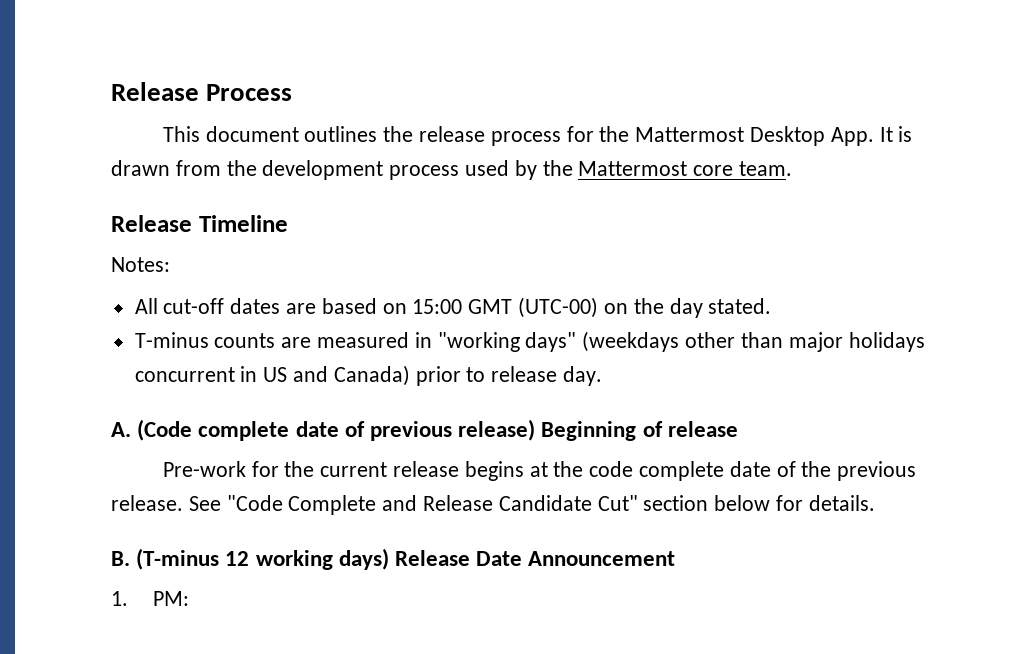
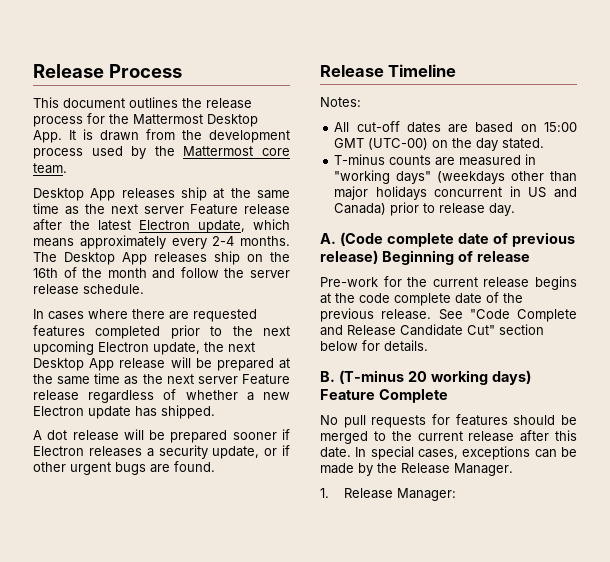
+ Desktop App releases ship at the same time as the next server Feature release after the latest Electron update, which means approximately every 2-4 months. The Desktop App releases ship on the 16th of the month and follow the server release schedule.
+ In cases where there are requested features completed prior to the next upcoming Electron update, the next Desktop App release will be prepared at the same time as the next server Feature release regardless of whether a new Electron update has shipped.
+ A dot release will be prepared sooner if Electron releases a security update, or if other urgent bugs are found.
- B. (T-minus 12 working days) Release Date Announcement
+ B. (T-minus 20 working days) Feature Complete
+ No pull requests for features should be merged to the current release after this date. In special cases, exceptions can be made by the Release Manager.
- 1. PM:
+ 1. Release Manager:

